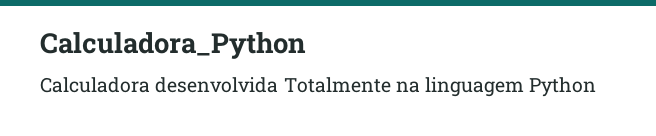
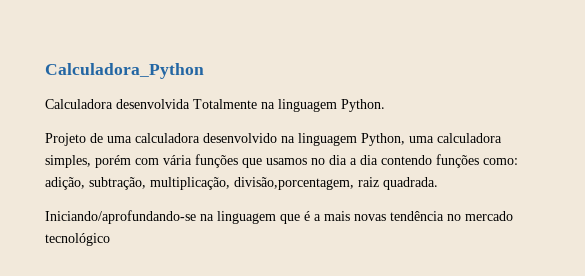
- Calculadora desenvolvida Totalmente na linguagem Python
+ Calculadora desenvolvida Totalmente na linguagem Python.
+ Projeto de uma calculadora desenvolvido na linguagem Python, uma calculadora simples, porém com vária funções que usamos no dia a dia contendo funções como: adição, subtração, multiplicação, divisão,porcentagem, raiz quadrada.
+ Iniciando/aprofundando-se na linguagem que é a mais novas tendência no mercado tecnológico

